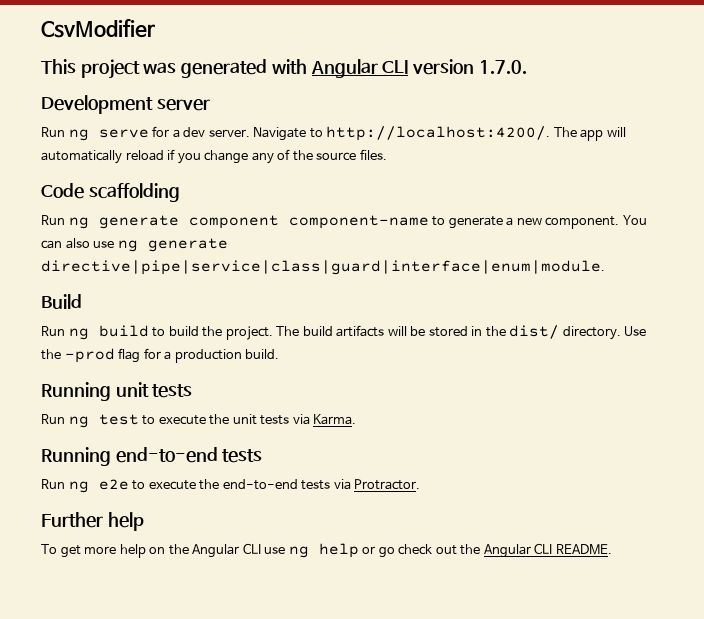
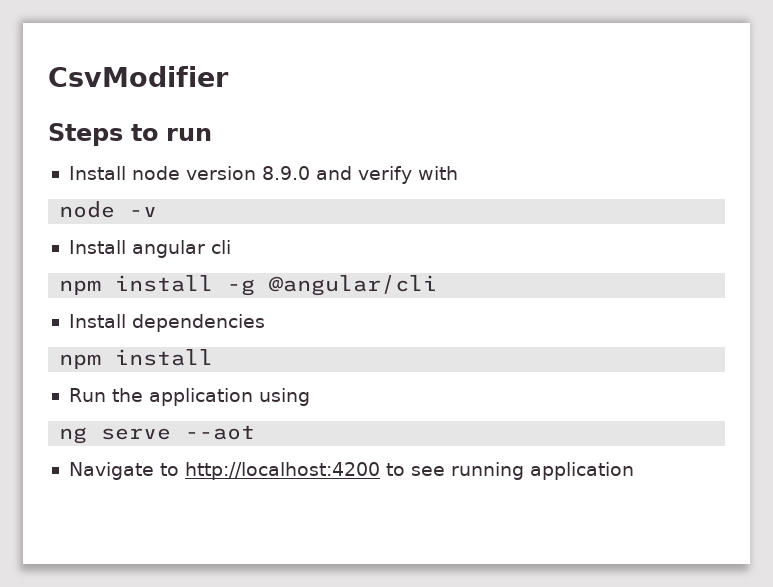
- This project was generated with Angular CLI version 1.7.0.
- Development server
- Run ng serve for a dev server. Navigate to http://localhost:4200/. The app will automatically reload if you change any of the source files.
- Code scaffolding
- Run ng generate component component-name to generate a new component. You can also use ng generate directive|pipe|service|class|guard|interface|enum|module.
- Build
- Run ng build to build the project. The build artifacts will be stored in the dist/ directory. Use the -prod flag for a production build.
- Running unit tests
- Run ng test to execute the unit tests via Karma.
- Running end-to-end tests
- Run ng e2e to execute the end-to-end tests via Protractor.
- Further help
- To get more help on the Angular CLI use ng help or go check out the Angular CLI README.
+ Steps to run
+ Install node version 8.9.0 and verify with
+ node -v
+ Install angular cli
+ npm install -g @angular/cli
+ Install dependencies
+ npm install
+ Run the application using
+ ng serve --aot
+ Navigate to http://localhost:4200 to see running application

